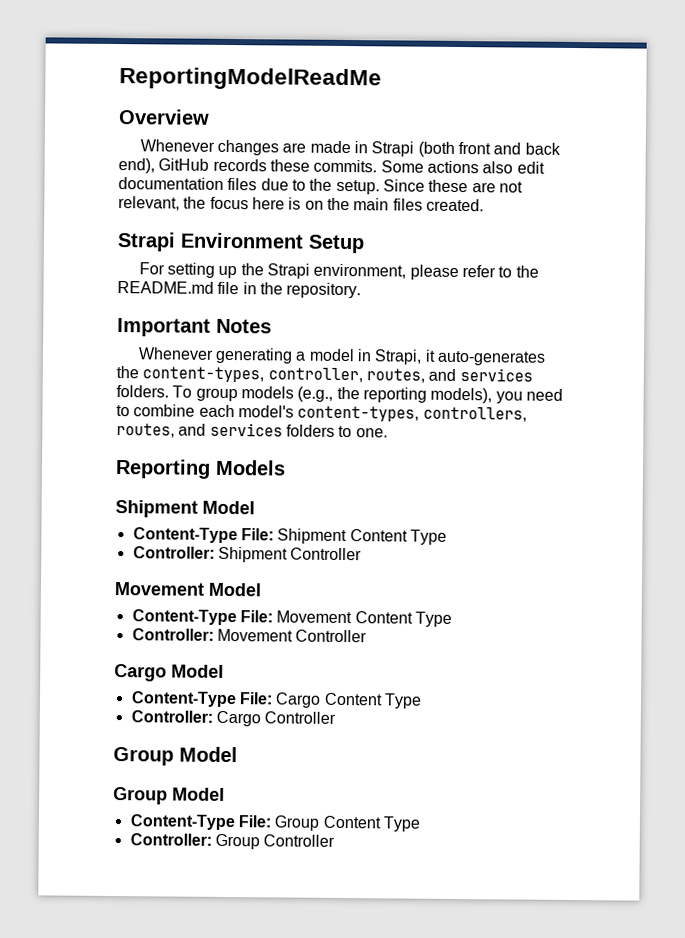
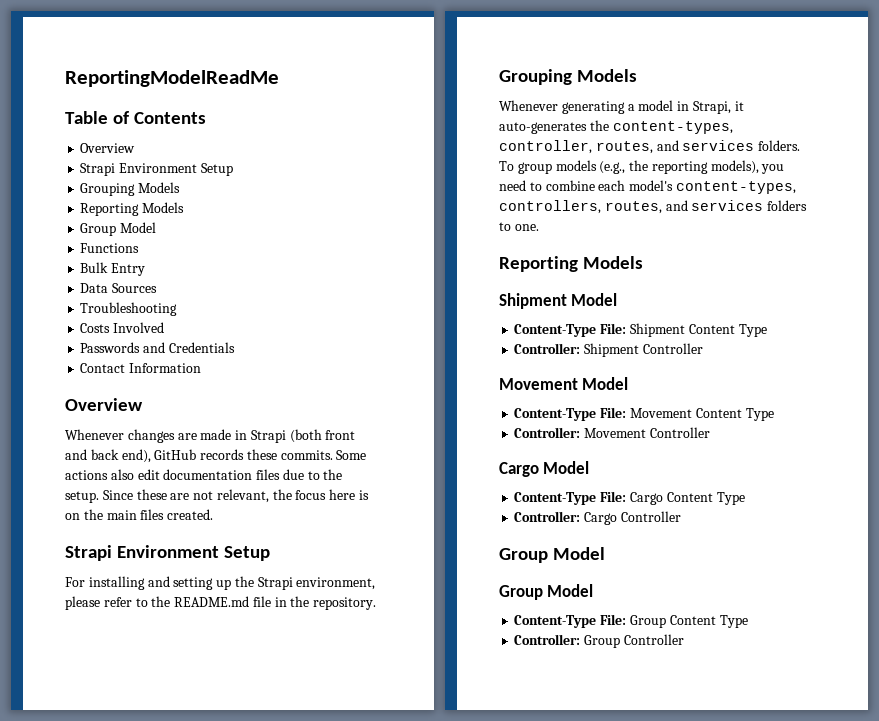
+ Table of Contents
+ Overview
+ Strapi Environment Setup
+ Grouping Models
+ Reporting Models
+ Group Model
+ Functions
+ Bulk Entry
+ Data Sources
+ Troubleshooting
+ Costs Involved
+ Passwords and Credentials
+ Contact Information
- For setting up the Strapi environment, please refer to the README.md file in the repository.
- Important Notes
+ For installing and setting up the Strapi environment, please refer to the README.md file in the repository.
+ Grouping Models

